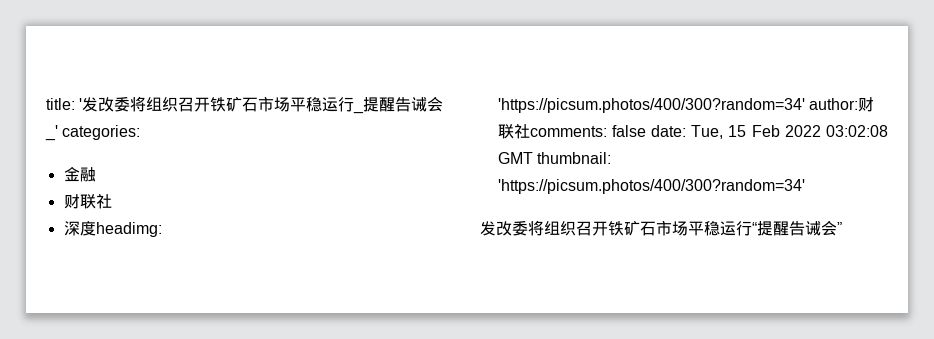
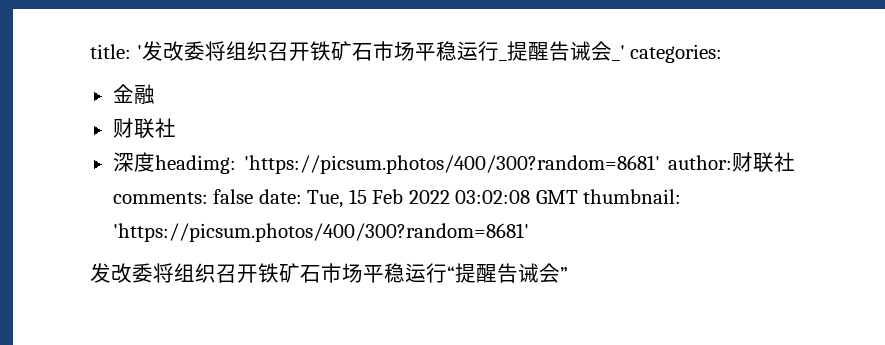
- 深度headimg: 'https://picsum.photos/400/300?random=34' author:财联社comments: false date: Tue, 15 Feb 2022 03:02:08 GMT thumbnail: 'https://picsum.photos/400/300?random=34'
+ 深度headimg: 'https://picsum.photos/400/300?random=8681' author:财联社comments: false date: Tue, 15 Feb 2022 03:02:08 GMT thumbnail: 'https://picsum.photos/400/300?random=8681'

